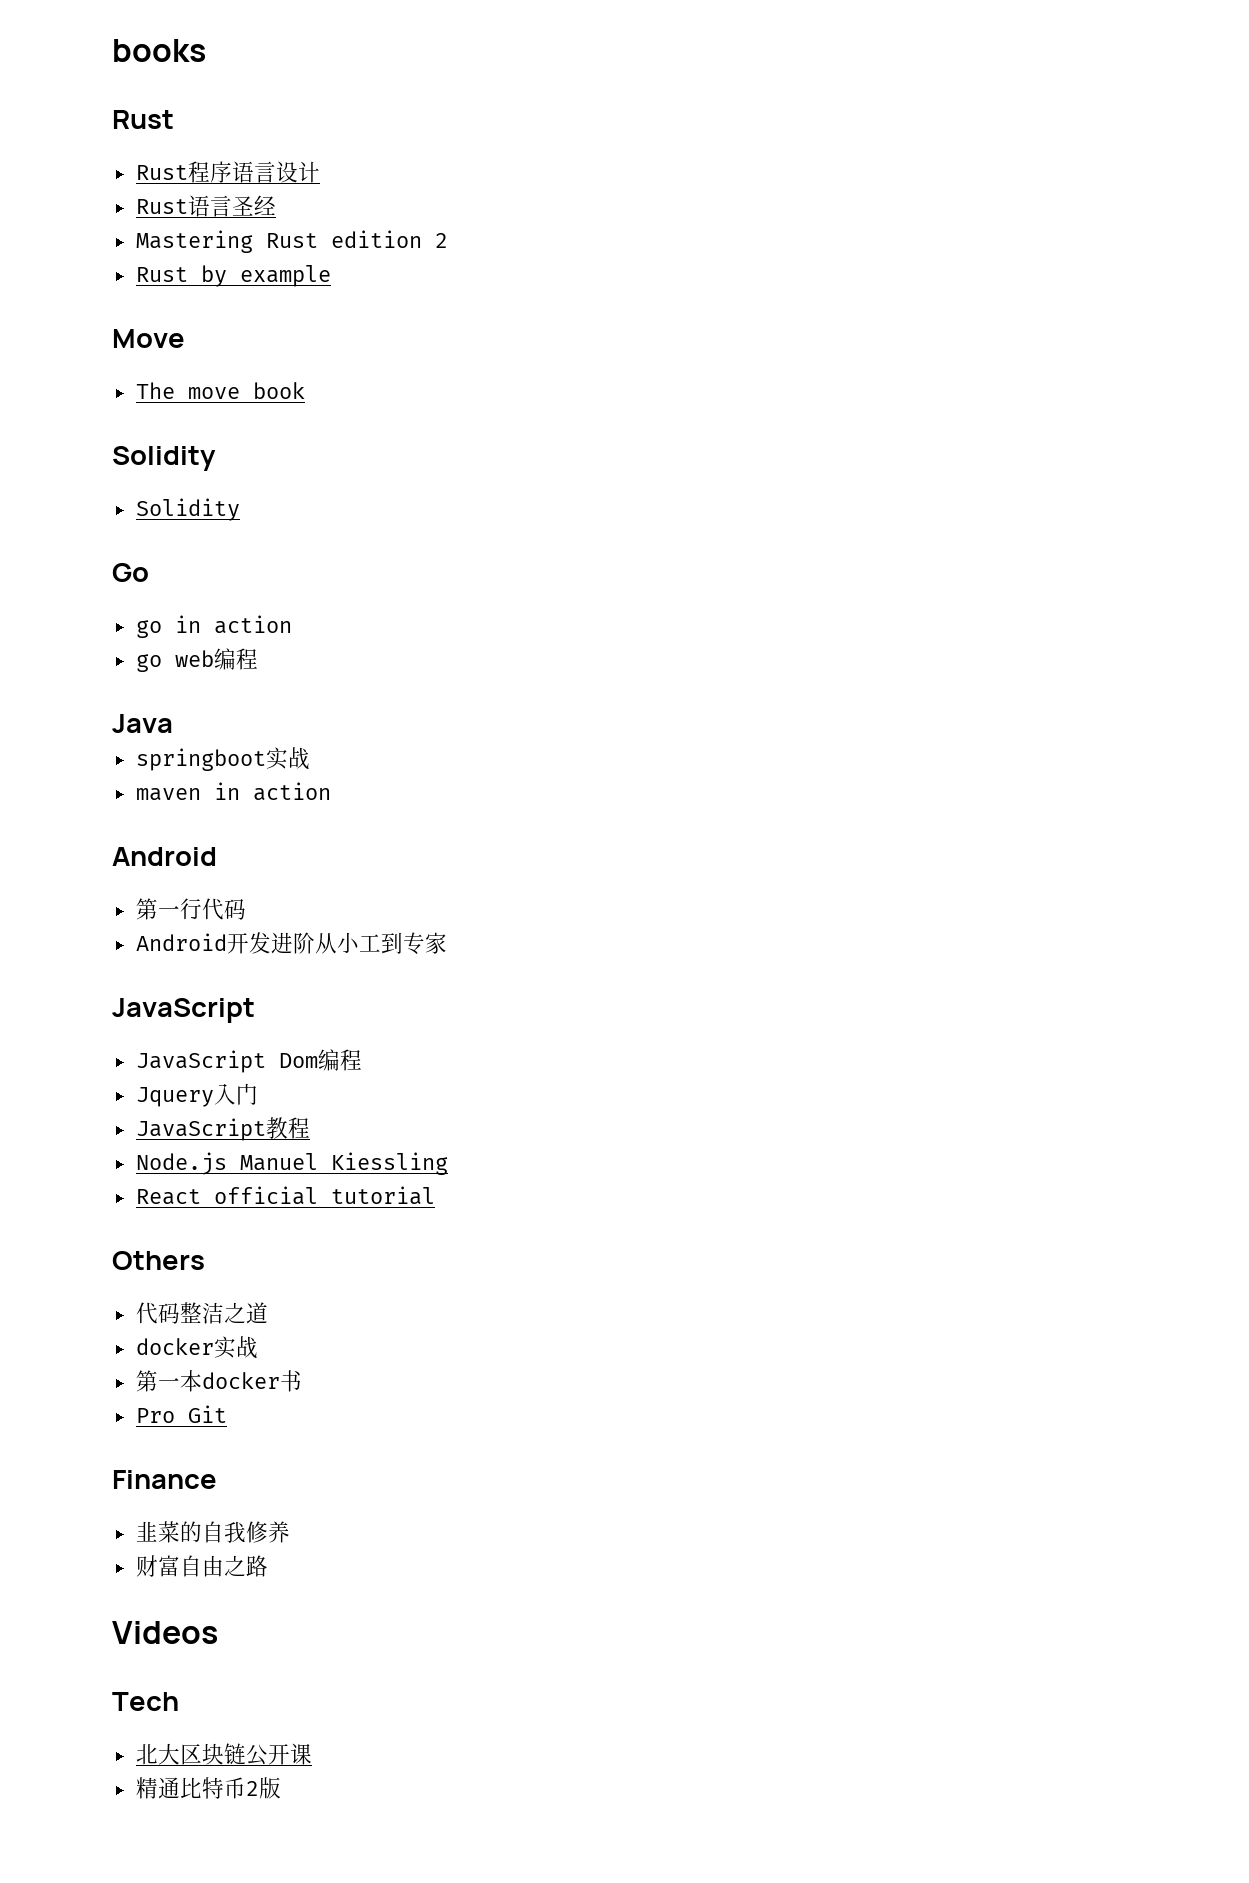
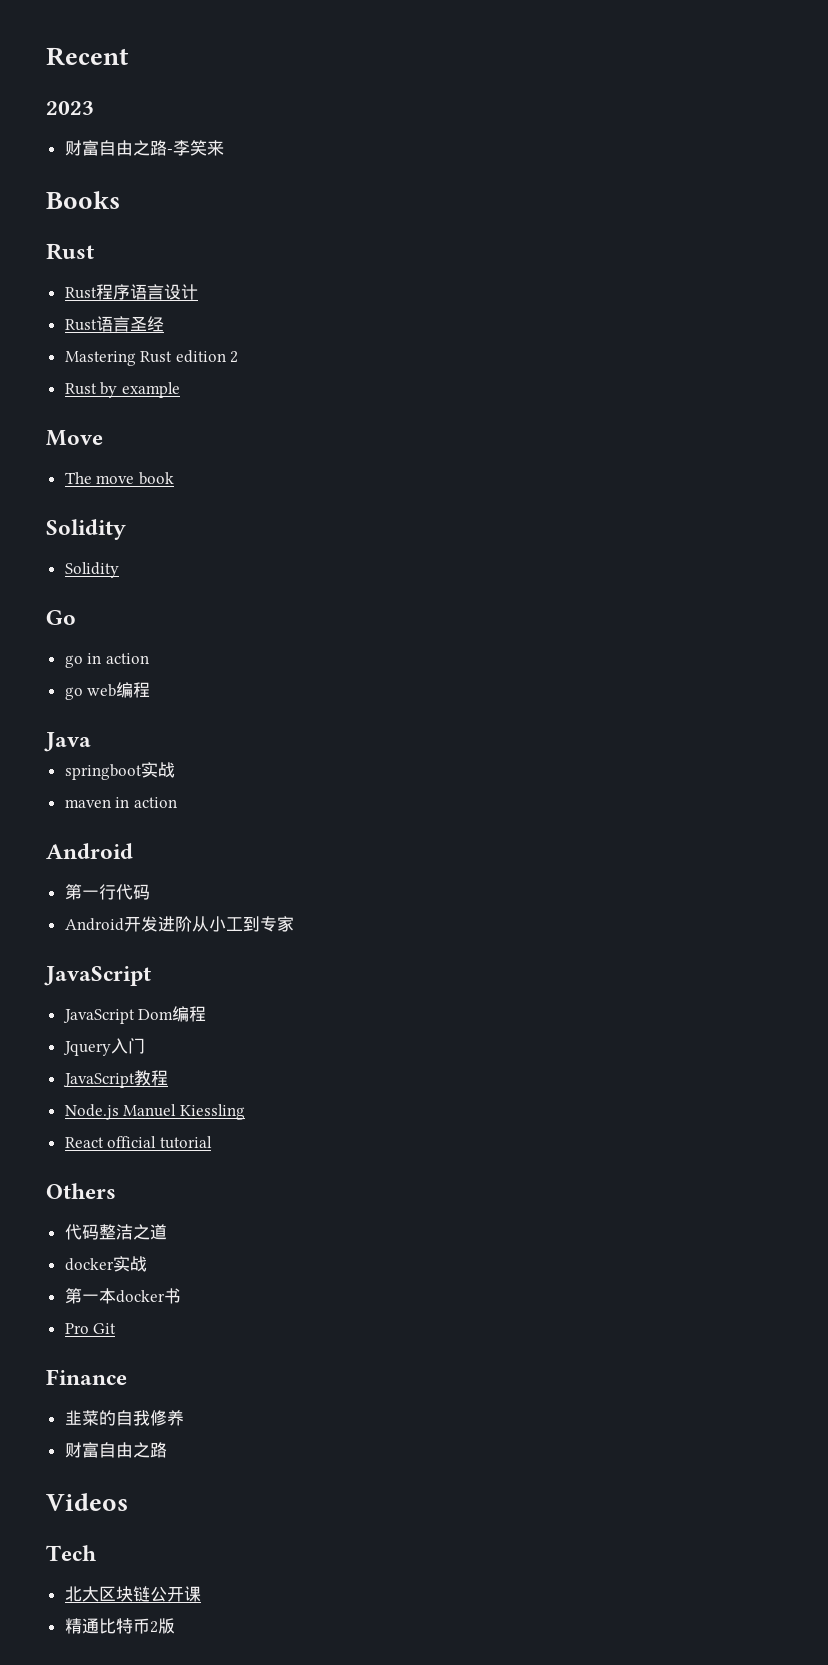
- books
+ Recent
+ 2023
+ 财富自由之路-李笑来
+ Books

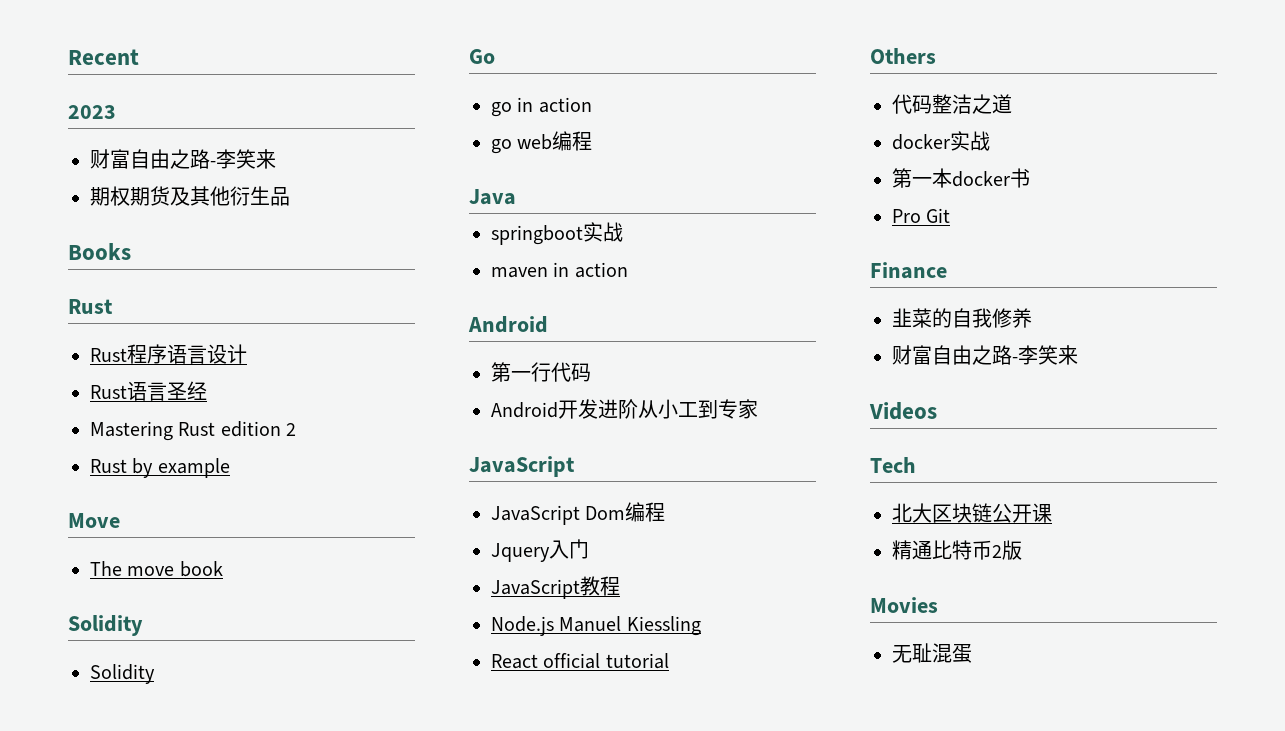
+ 期权期货及其他衍生品
  韭菜的自我修养
- 财富自由之路
+ 财富自由之路-李笑来
+ Movies
+ 无耻混蛋

